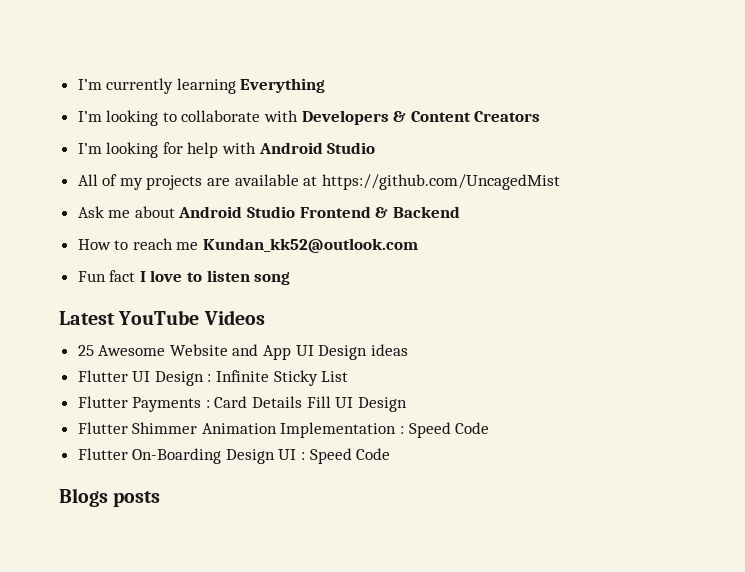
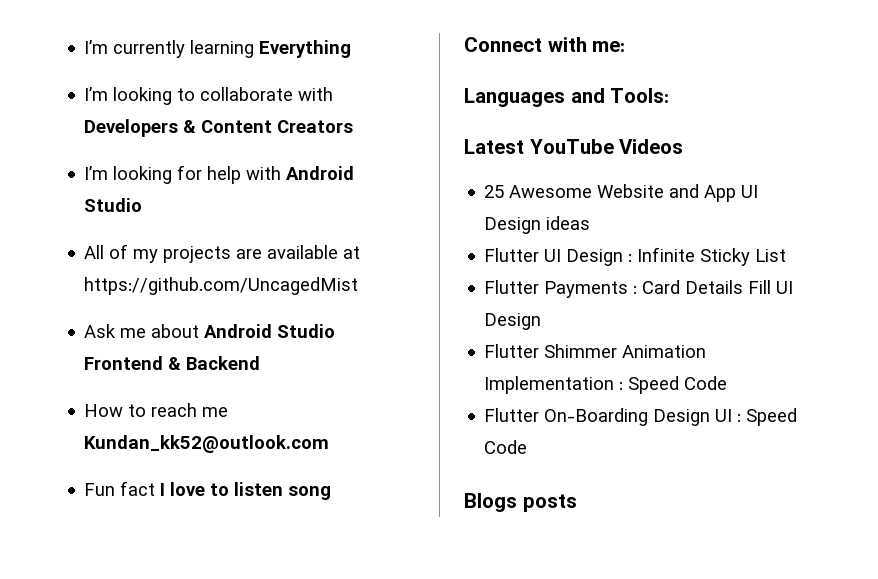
+ Connect with me:
+ Languages and Tools:

